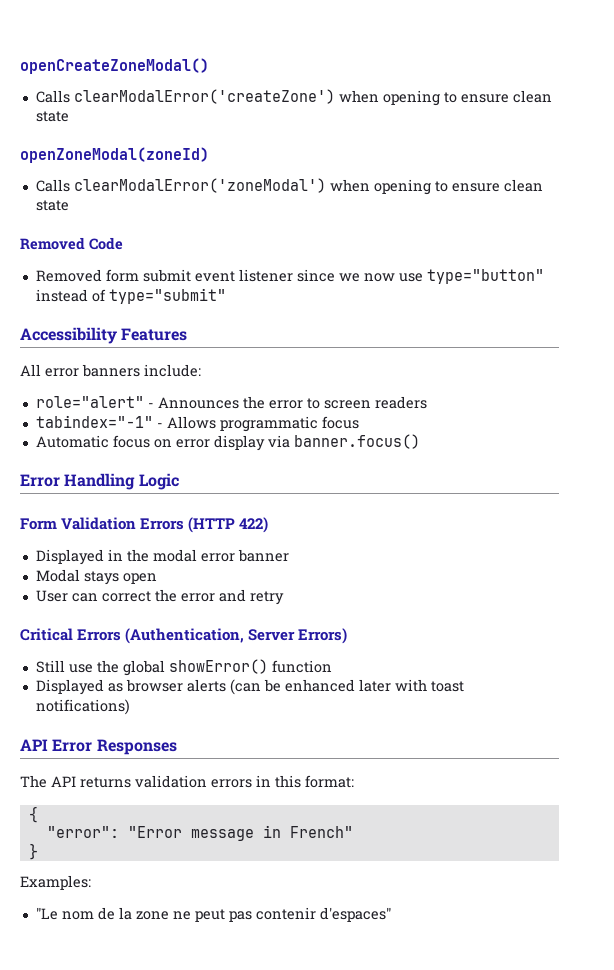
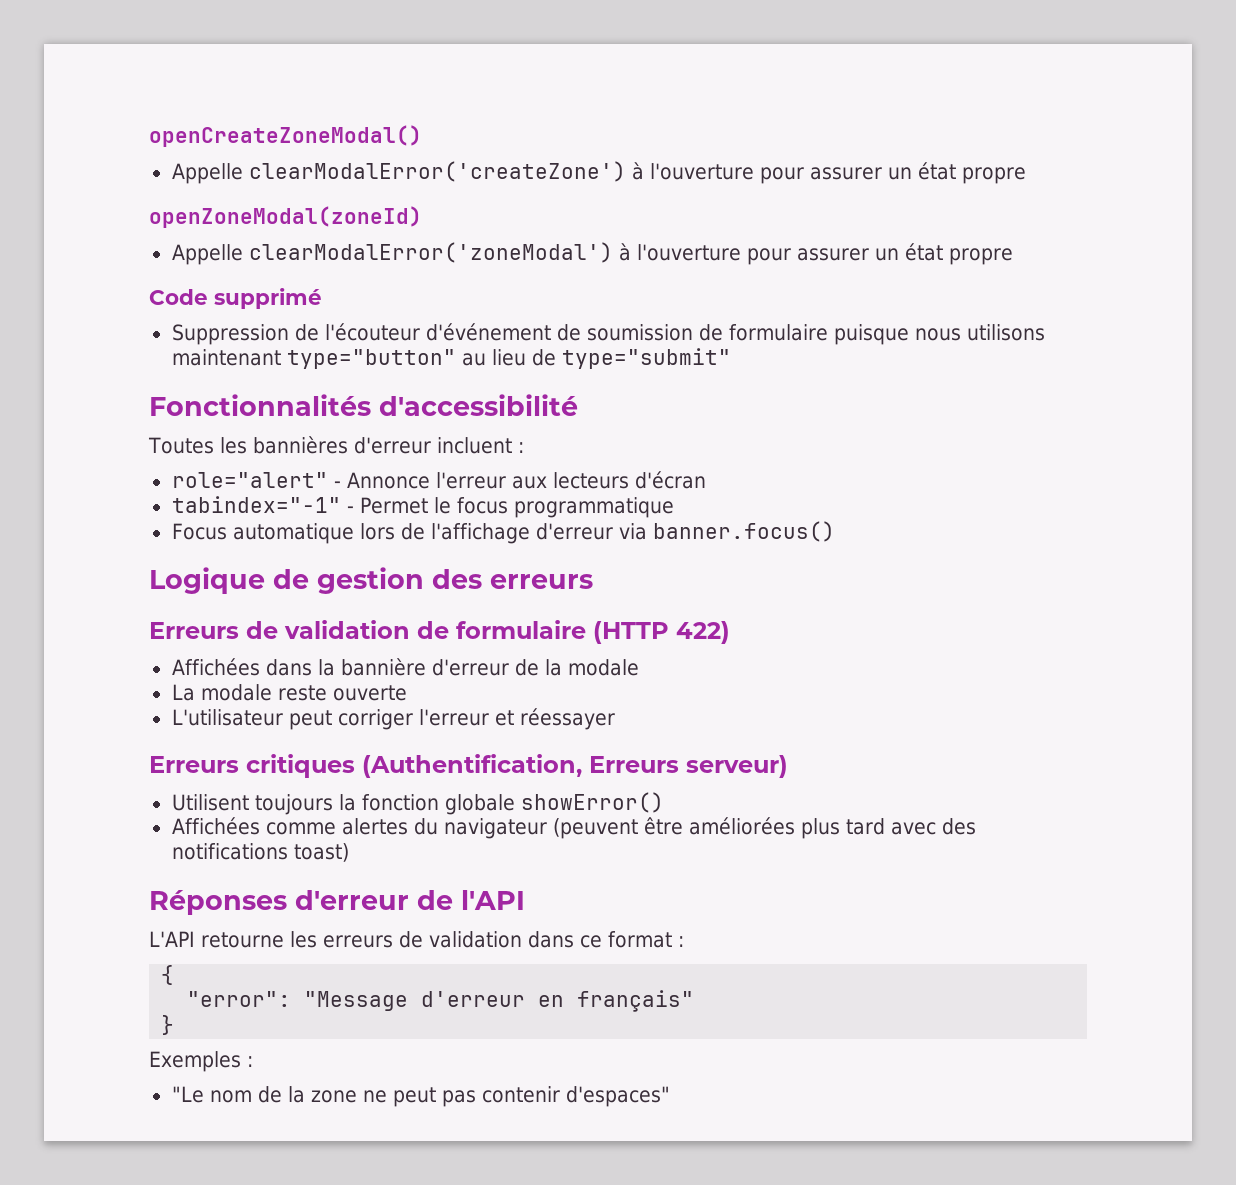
- Calls clearModalError('createZone') when opening to ensure clean state
+ Appelle clearModalError('createZone') à l'ouverture pour assurer un état propre
  openZoneModal(zoneId)
- Calls clearModalError('zoneModal') when opening to ensure clean state
- Removed Code
- Removed form submit event listener since we now use type="button" instead of type="submit"
- Accessibility Features
- All error banners include:
- role="alert" - Announces the error to screen readers
+ Appelle clearModalError('zoneModal') à l'ouverture pour assurer un état propre
+ Code supprimé
+ Suppression de l'écouteur d'événement de soumission de formulaire puisque nous utilisons maintenant type="button" au lieu de type="submit"
+ Fonctionnalités d'accessibilité
+ Toutes les bannières d'erreur incluent :
+ role="alert" - Annonce l'erreur aux lecteurs d'écran
- tabindex="-1" - Allows programmatic focus
- Automatic focus on error display via banner.focus()
- Error Handling Logic
- Form Validation Errors (HTTP 422)
- Displayed in the modal error banner
- Modal stays open
- User can correct the error and retry
- Critical Errors (Authentication, Server Errors)
- Still use the global showError() function
- Displayed as browser alerts (can be enhanced later with toast notifications)
- API Error Responses
- The API returns validation errors in this format:
+ tabindex="-1" - Permet le focus programmatique
+ Focus automatique lors de l'affichage d'erreur via banner.focus()
+ Logique de gestion des erreurs
+ Erreurs de validation de formulaire (HTTP 422)
+ Affichées dans la bannière d'erreur de la modale
+ La modale reste ouverte
+ L'utilisateur peut corriger l'erreur et réessayer
+ Erreurs critiques (Authentification, Erreurs serveur)
+ Utilisent toujours la fonction globale showError()
+ Affichées comme alertes du navigateur (peuvent être améliorées plus tard avec des notifications toast)
+ Réponses d'erreur de l'API
+ L'API retourne les erreurs de validation dans ce format :
  {
- "error": "Error message in French"
+ "error": "Message d'erreur en français"
- Examples:
+ Exemples :

